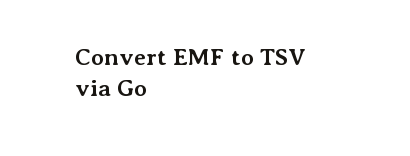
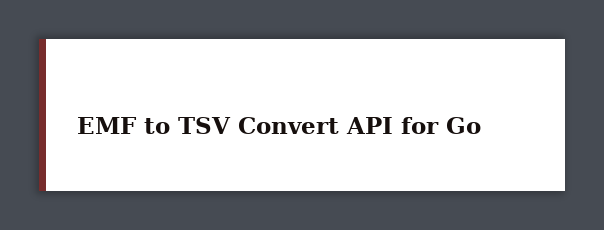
- Convert EMF to TSV via Go
+ EMF to TSV Convert API for Go

